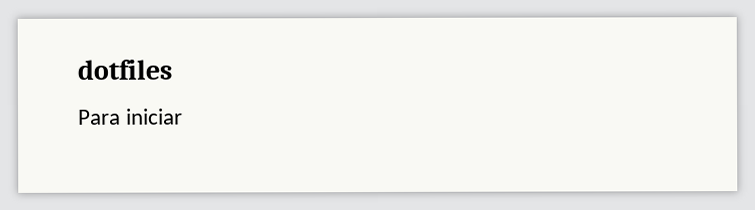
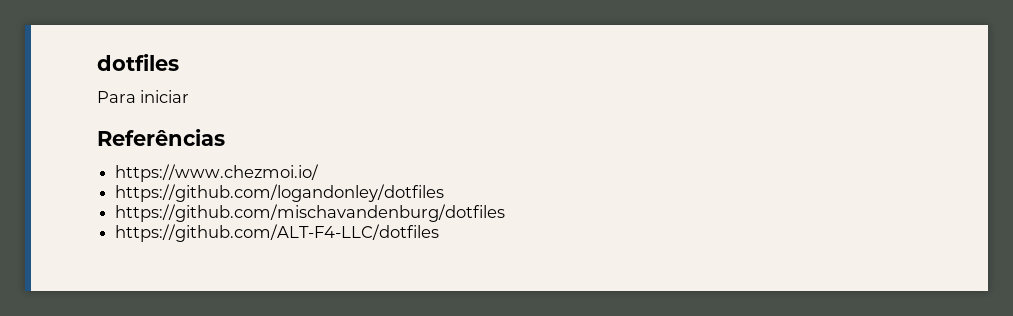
+ Referências
+ https://www.chezmoi.io/
+ https://github.com/logandonley/dotfiles
+ https://github.com/mischavandenburg/dotfiles
+ https://github.com/ALT-F4-LLC/dotfiles

